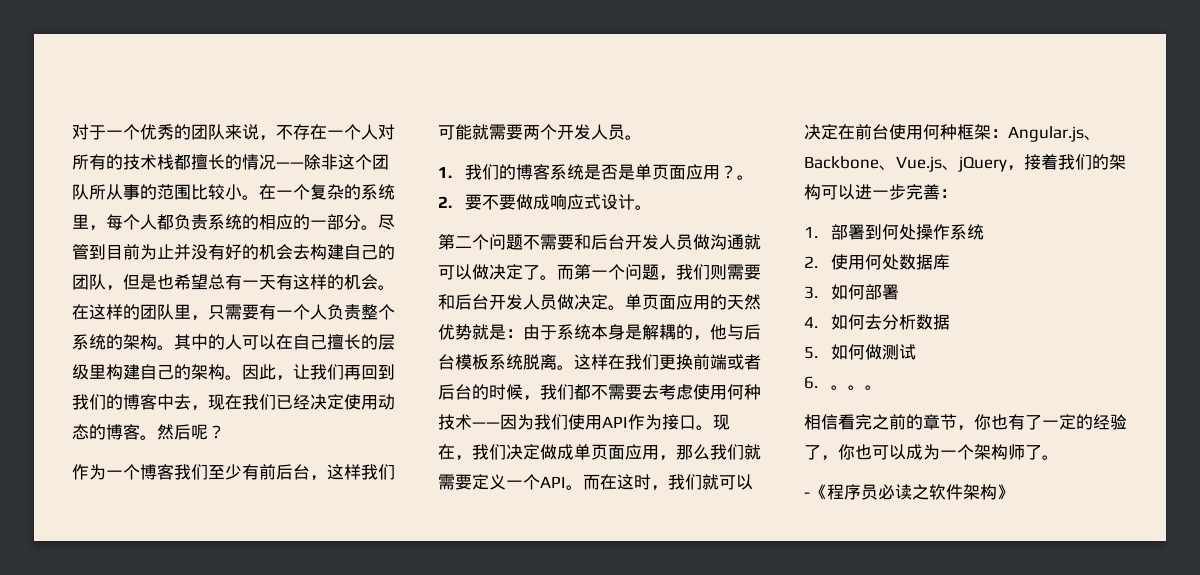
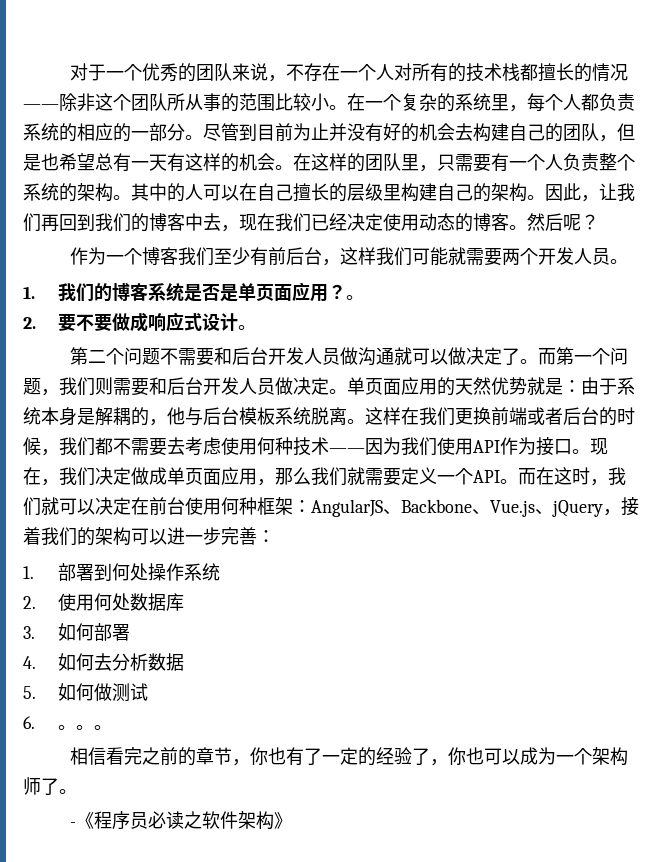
- 而在这时，我们就可以决定在前台使用何种框架：Angular.js、Backbone、Vue.js、jQuery，接着我们的架构可以进一步完善：
+ 而在这时，我们就可以决定在前台使用何种框架：AngularJS、Backbone、Vue.js、jQuery，接着我们的架构可以进一步完善：

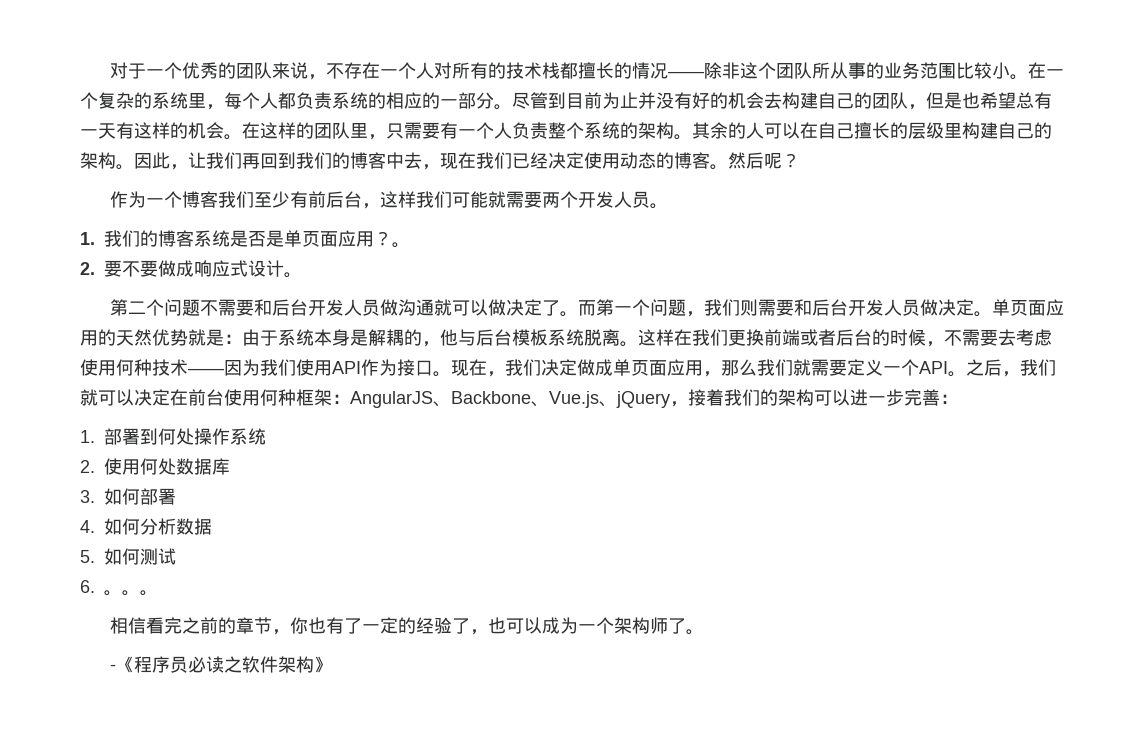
- 对于一个优秀的团队来说，不存在一个人对所有的技术栈都擅长的情况——除非这个团队所从事的范围比较小。
+ 对于一个优秀的团队来说，不存在一个人对所有的技术栈都擅长的情况——除非这个团队所从事的业务范围比较小。
- 其中的人可以在自己擅长的层级里构建自己的架构。
+ 其余的人可以在自己擅长的层级里构建自己的架构。
- 这样在我们更换前端或者后台的时候，我们都不需要去考虑使用何种技术——因为我们使用API作为接口。
+ 这样在我们更换前端或者后台的时候，不需要去考虑使用何种技术——因为我们使用API作为接口。
- 而在这时，我们就可以决定在前台使用何种框架：AngularJS、Backbone、Vue.js、jQuery，接着我们的架构可以进一步完善：
+ 之后，我们就可以决定在前台使用何种框架：AngularJS、Backbone、Vue.js、jQuery，接着我们的架构可以进一步完善：
- 4.如何去分析数据
+ 4.如何分析数据
- 5.如何做测试
+ 5.如何测试
- 相信看完之前的章节，你也有了一定的经验了，你也可以成为一个架构师了。
+ 相信看完之前的章节，你也有了一定的经验了，也可以成为一个架构师了。

